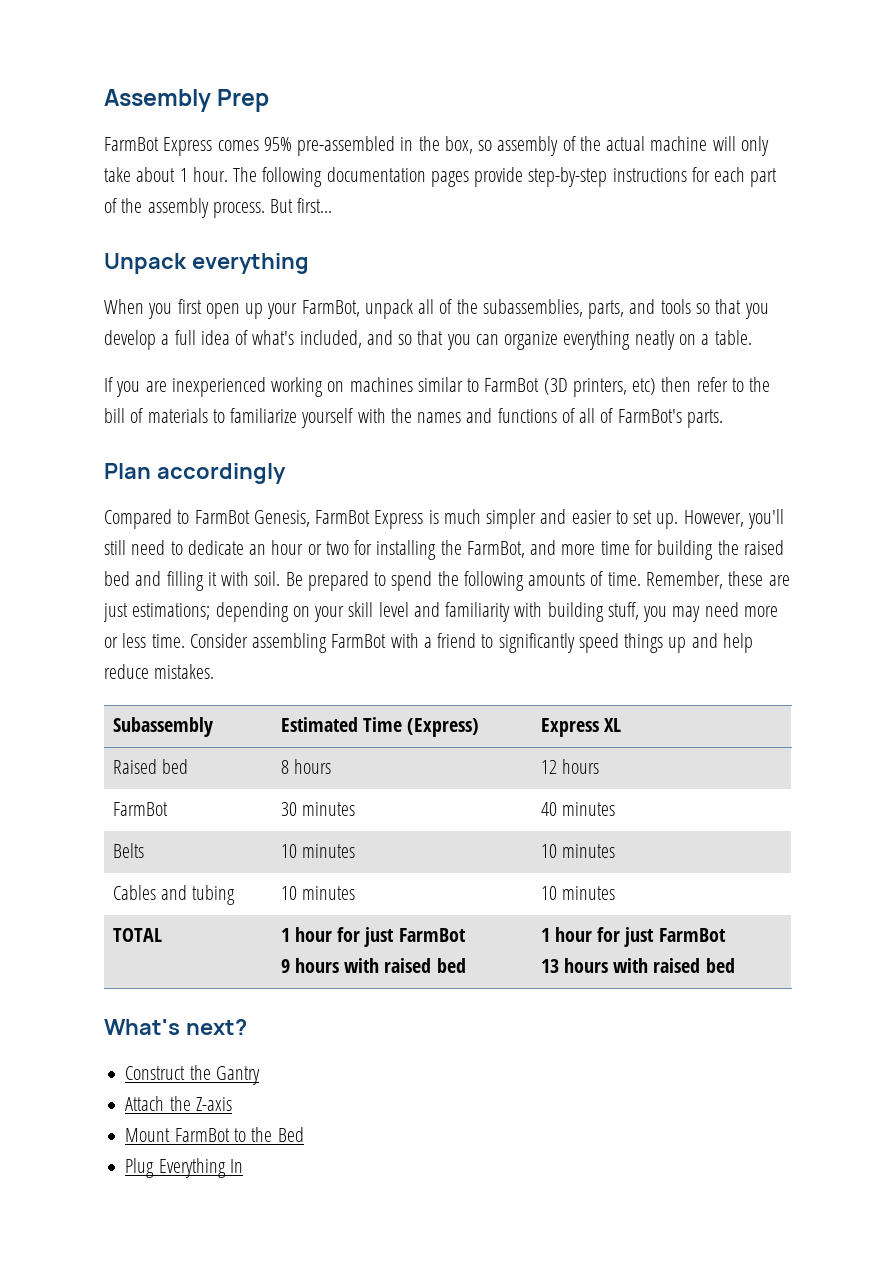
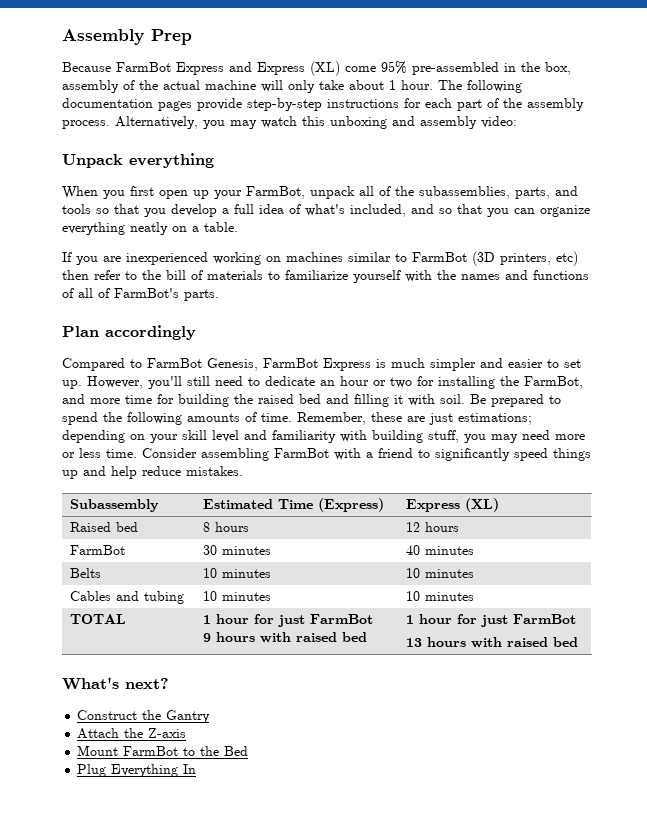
- FarmBot Express comes 95% pre-assembled in the box, so assembly of the actual machine will only take about 1 hour.
+ Because FarmBot Express and Express (XL) come 95% pre-assembled in the box, assembly of the actual machine will only take about 1 hour.
- But first...
+ Alternatively, you may watch this unboxing and assembly video:
- Subassembly | Estimated Time (Express) | Express XL
+ Subassembly | Estimated Time (Express) | Express (XL)

